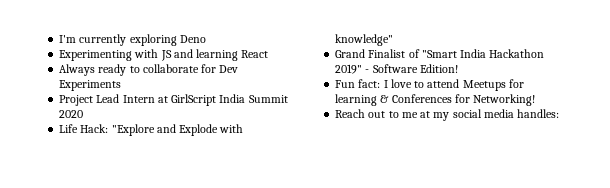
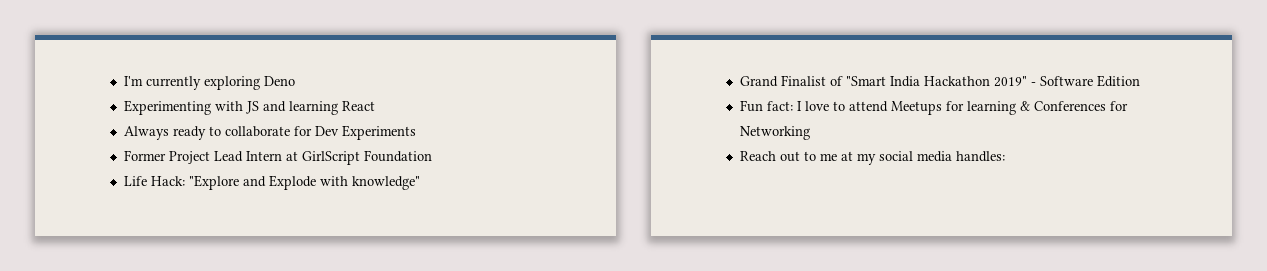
- Project Lead Intern at GirlScript India Summit 2020
+ Former Project Lead Intern at GirlScript Foundation
- Grand Finalist of "Smart India Hackathon 2019" - Software Edition!
+ Grand Finalist of "Smart India Hackathon 2019" - Software Edition
- Fun fact: I love to attend Meetups for learning & Conferences for Networking!
+ Fun fact: I love to attend Meetups for learning & Conferences for Networking

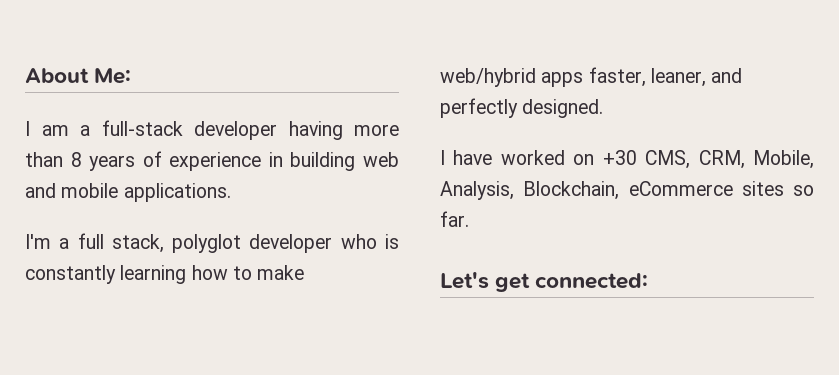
- I'm currently exploring Deno
- Experimenting with JS and learning React
- Always ready to collaborate for Dev Experiments
- Former Project Lead Intern at GirlScript Foundation
- Life Hack: "Explore and Explode with knowledge"
- Grand Finalist of "Smart India Hackathon 2019" - Software Edition
- Fun fact: I love to attend Meetups for learning & Conferences for Networking
- Reach out to me at my social media handles:
+ About Me:
+ I am a full-stack developer having more than 8 years of experience in building web and mobile applications.
+ I'm a full stack, polyglot developer who is constantly learning how to make web/hybrid apps faster, leaner, and perfectly designed.
+ I have worked on +30 CMS, CRM, Mobile, Analysis, Blockchain, eCommerce sites so far.
+ Let's get connected:

